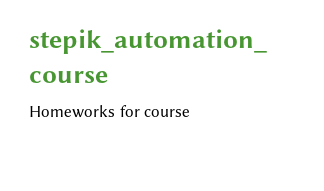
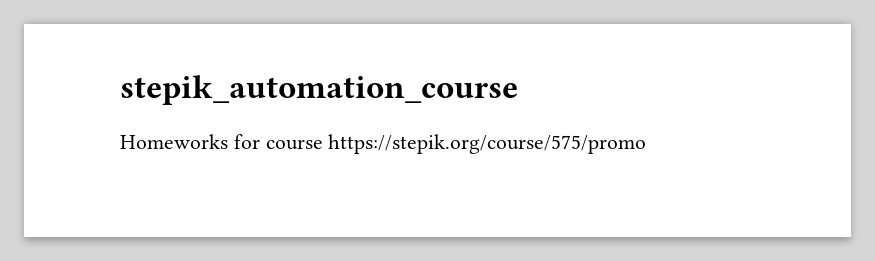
- Homeworks for course
+ Homeworks for course https://stepik.org/course/575/promo

